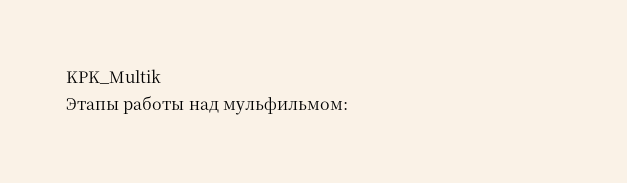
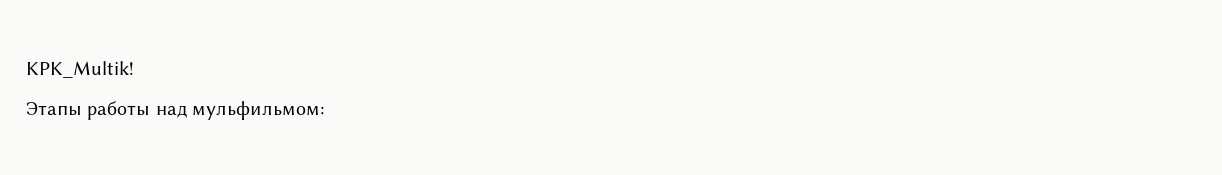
- KPK_Multik
+ KPK_Multik!

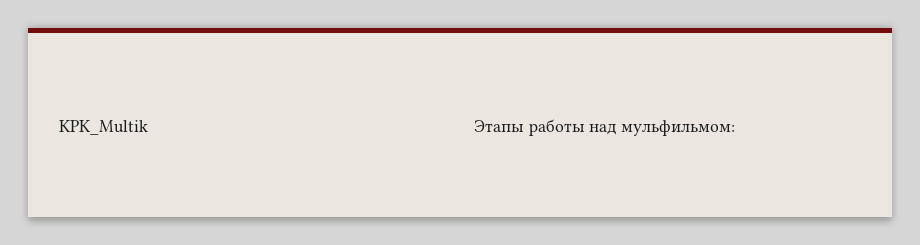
- KPK_Multik!
+ KPK_Multik

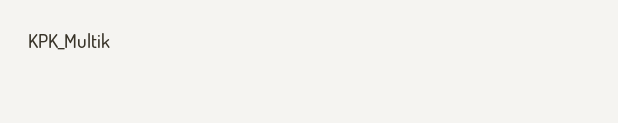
- Этапы работы над мульфильмом:

